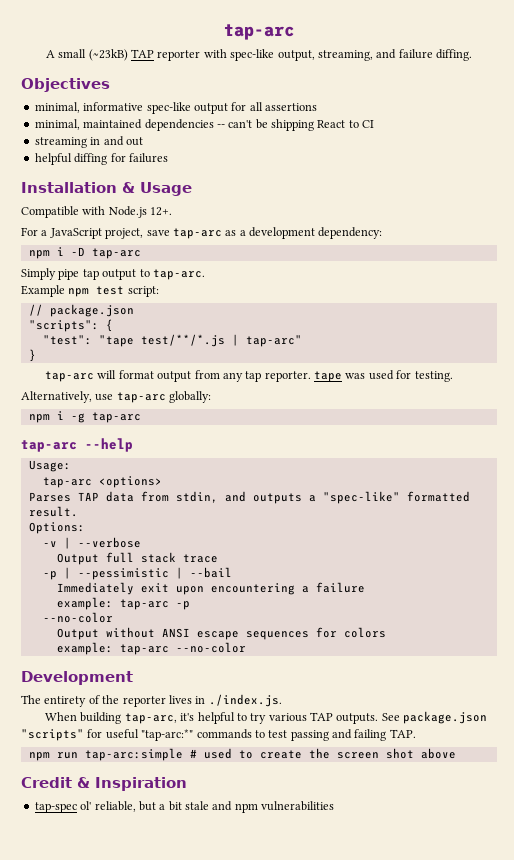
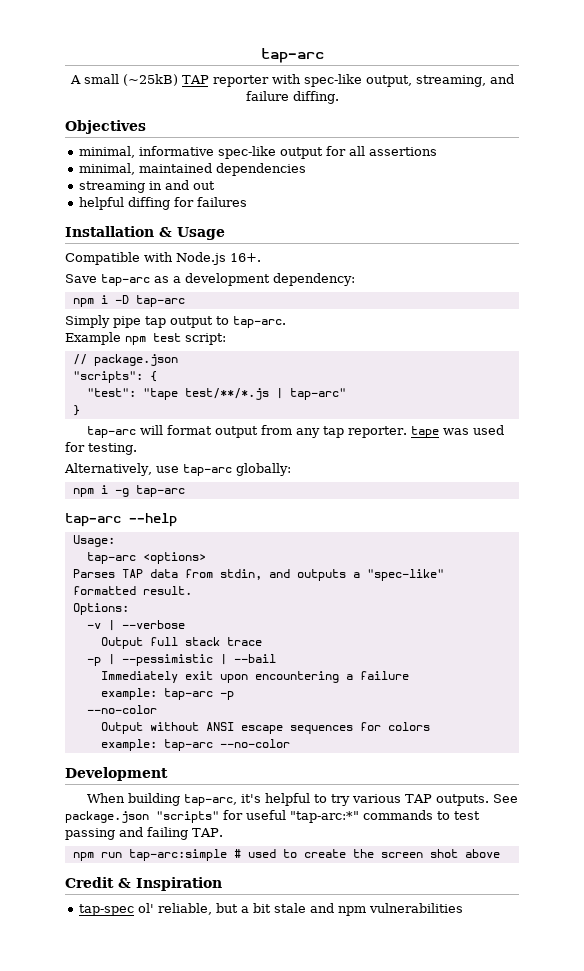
- A small (~23kB) TAP reporter with spec-like output, streaming, and failure diffing.
+ A small (~25kB) TAP reporter with spec-like output, streaming, and failure diffing.
- minimal, maintained dependencies -- can't be shipping React to CI
+ minimal, maintained dependencies
- Compatible with Node.js 12+.
- For a JavaScript project, save tap-arc as a development dependency:
+ Compatible with Node.js 16+.
+ Save tap-arc as a development dependency:
- The entirety of the reporter lives in ./index.js.

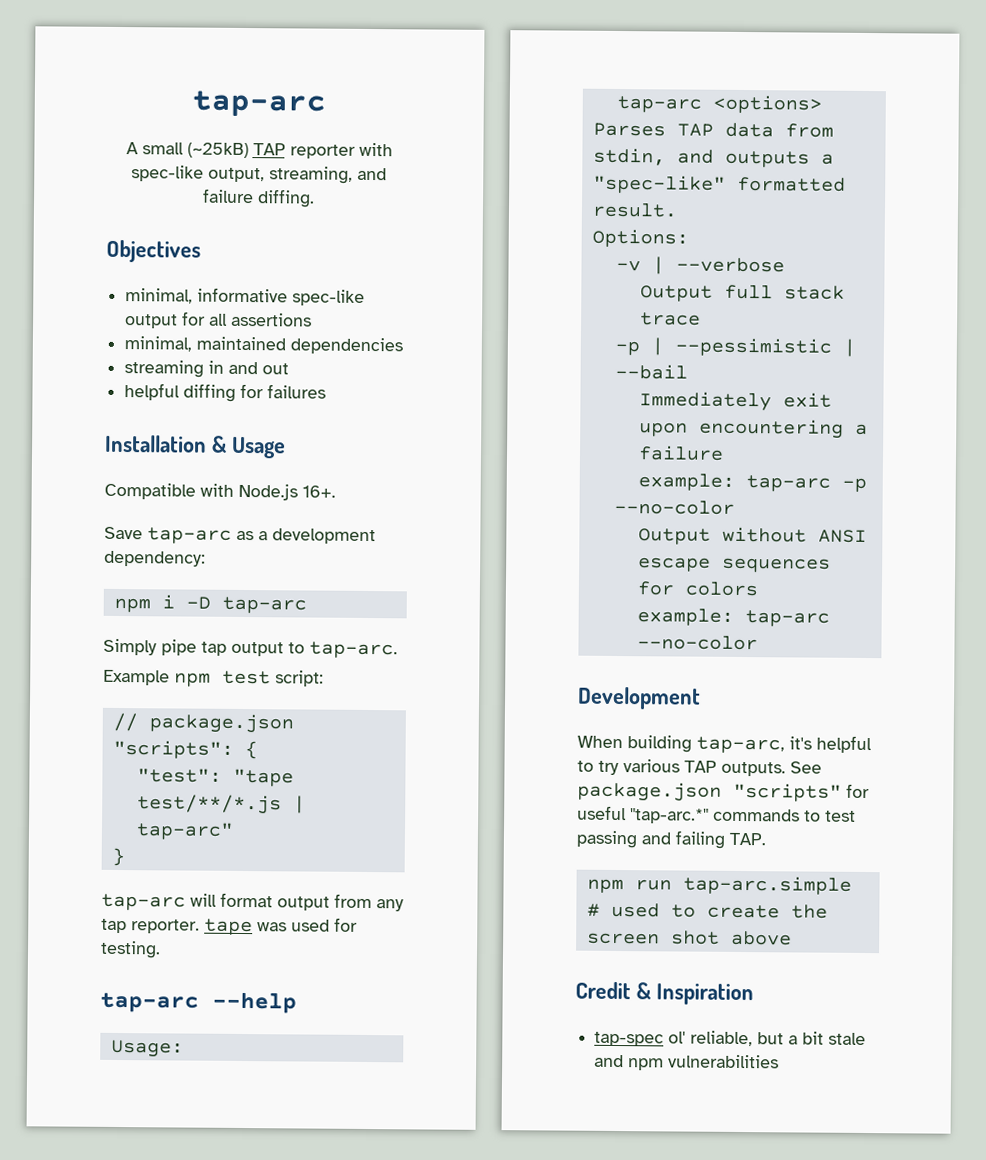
- Alternatively, use tap-arc globally:
- npm i -g tap-arc
- See package.json "scripts" for useful "tap-arc:*" commands to test passing and failing TAP.
+ See package.json "scripts" for useful "tap-arc.*" commands to test passing and failing TAP.
- npm run tap-arc:simple # used to create the screen shot above
+ npm run tap-arc.simple # used to create the screen shot above

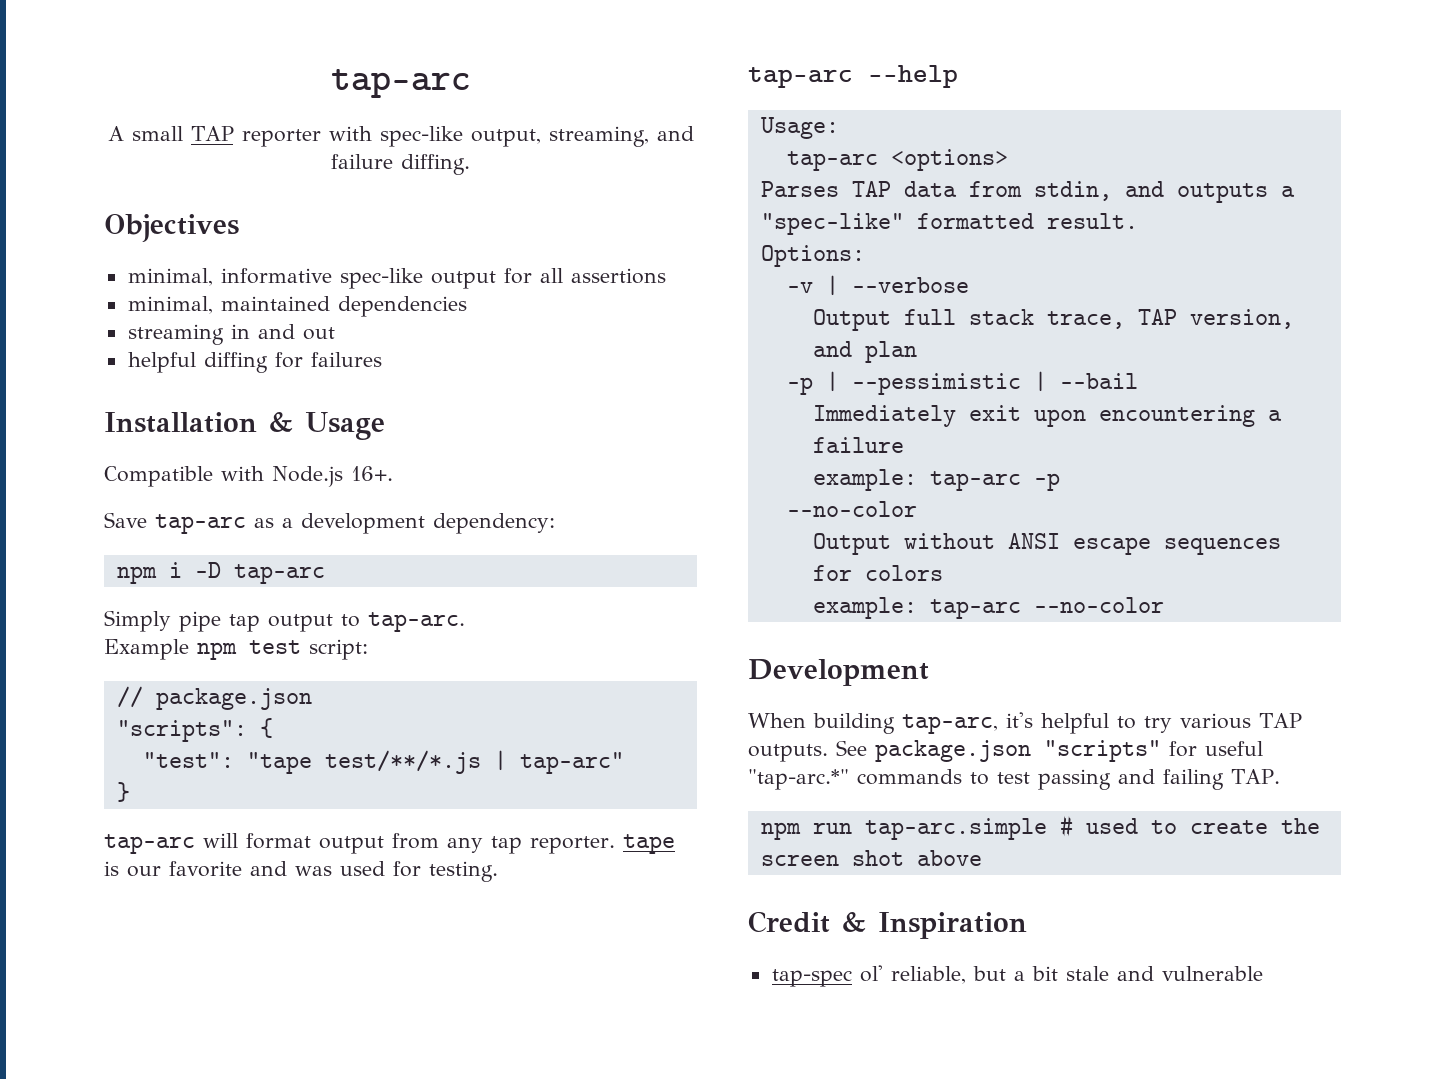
- A small (~25kB) TAP reporter with spec-like output, streaming, and failure diffing.
+ A small TAP reporter with spec-like output, streaming, and failure diffing.
- tap-arc will format output from any tap reporter. tape was used for testing.
+ tap-arc will format output from any tap reporter. tape is our favorite and was used for testing.
- Output full stack trace
+ Output full stack trace, TAP version, and plan
- tap-spec ol' reliable, but a bit stale and npm vulnerabilities
+ tap-spec ol' reliable, but a bit stale and vulnerable

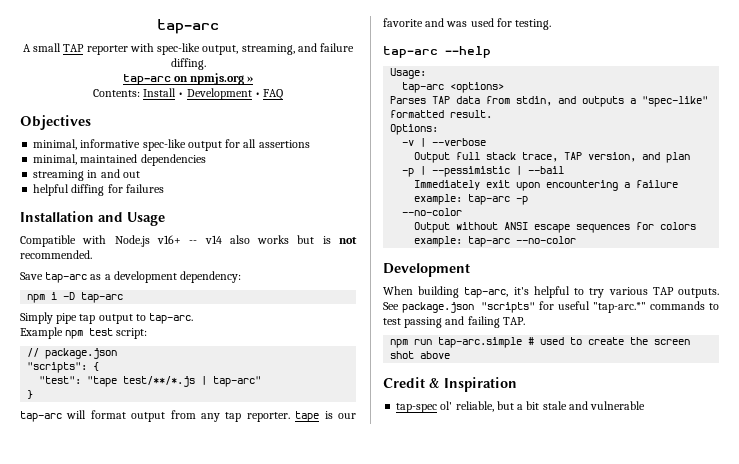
+ tap-arc on npmjs.org »
+ Contents: Install • Development • FAQ
- Installation & Usage
+ Installation and Usage
- Compatible with Node.js 16+.
+ Compatible with Node.js v16+ -- v14 also works but is not recommended.

